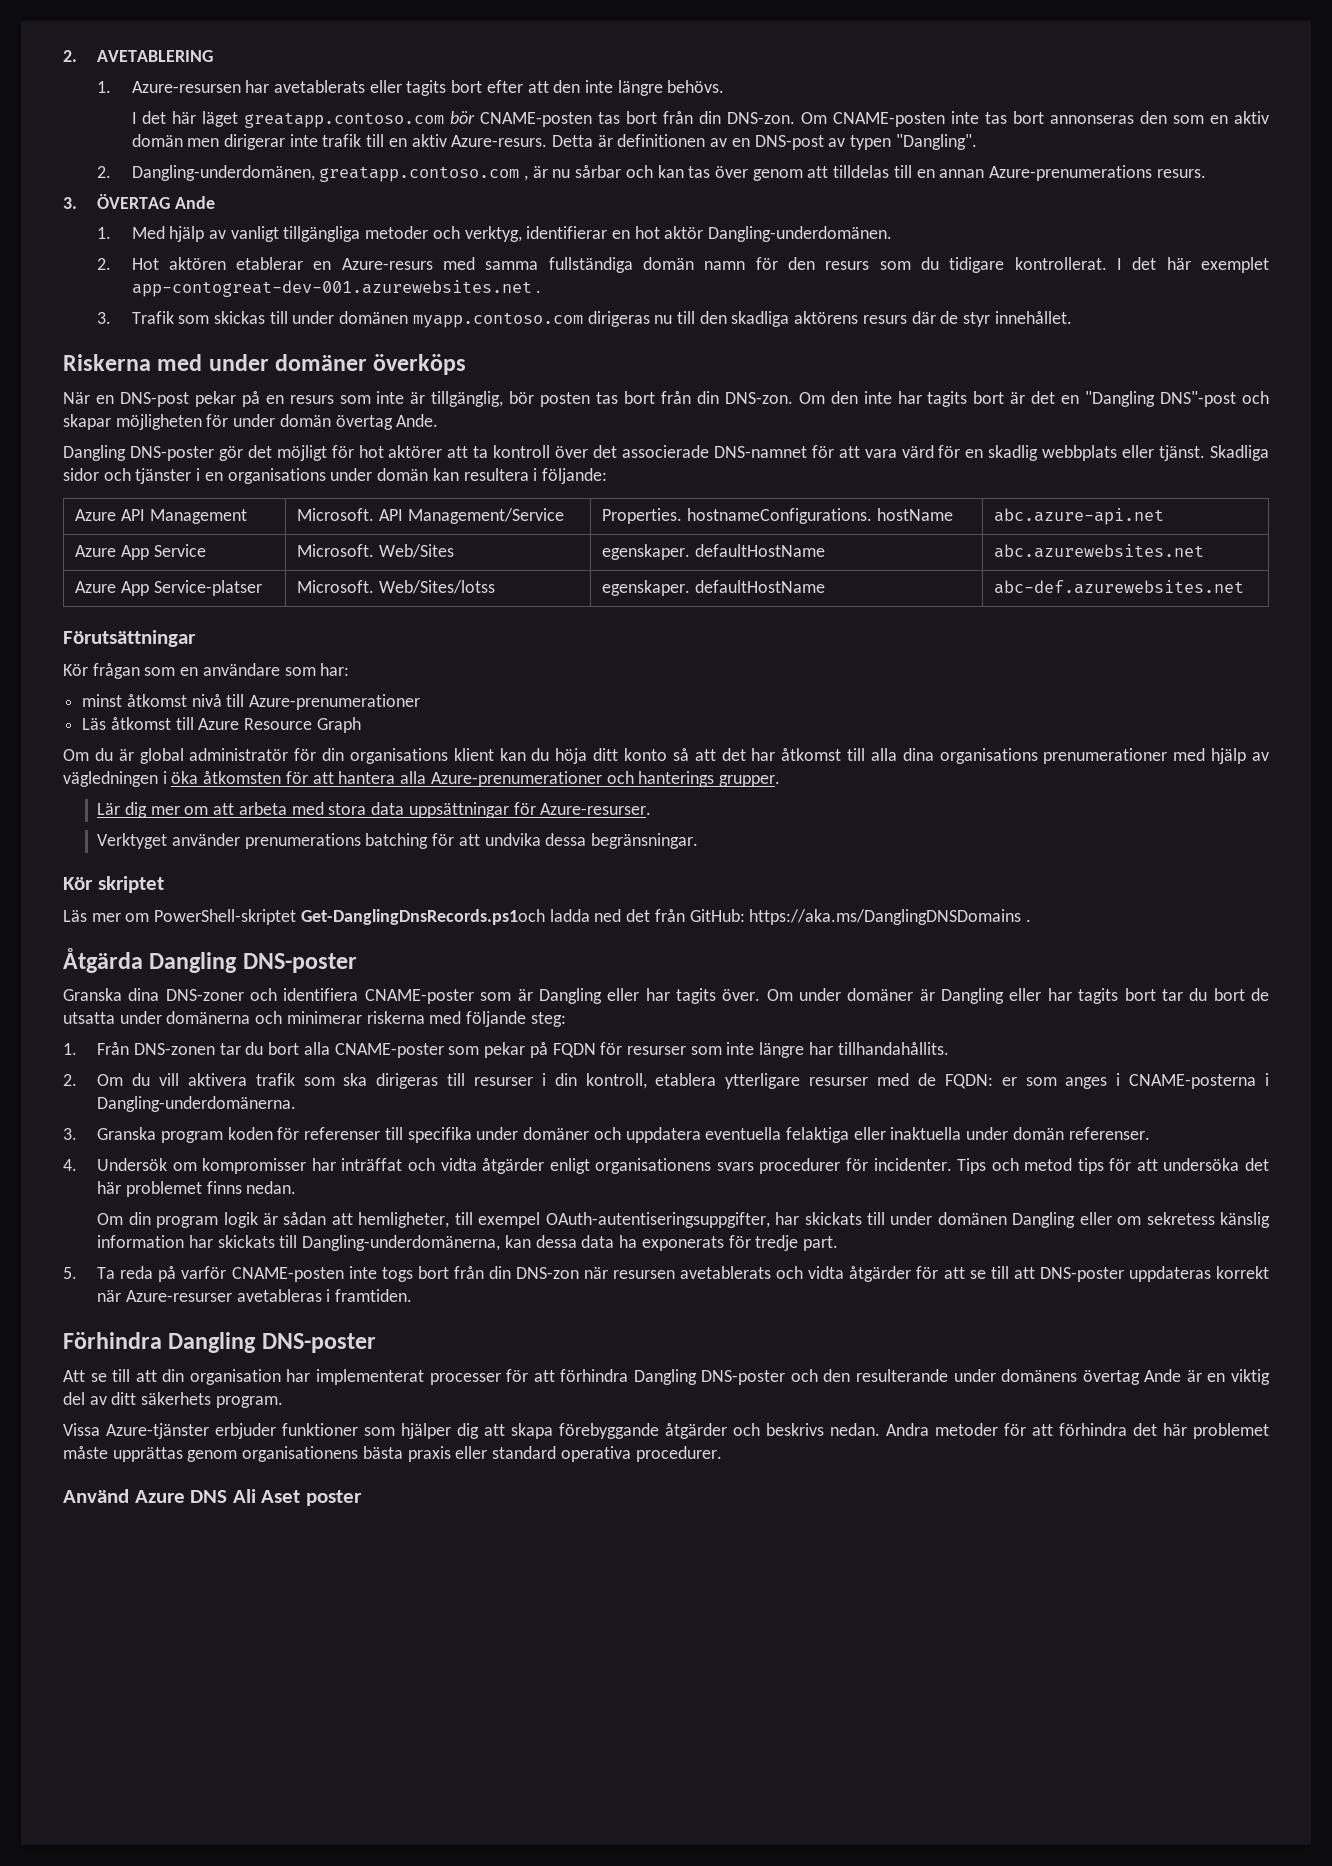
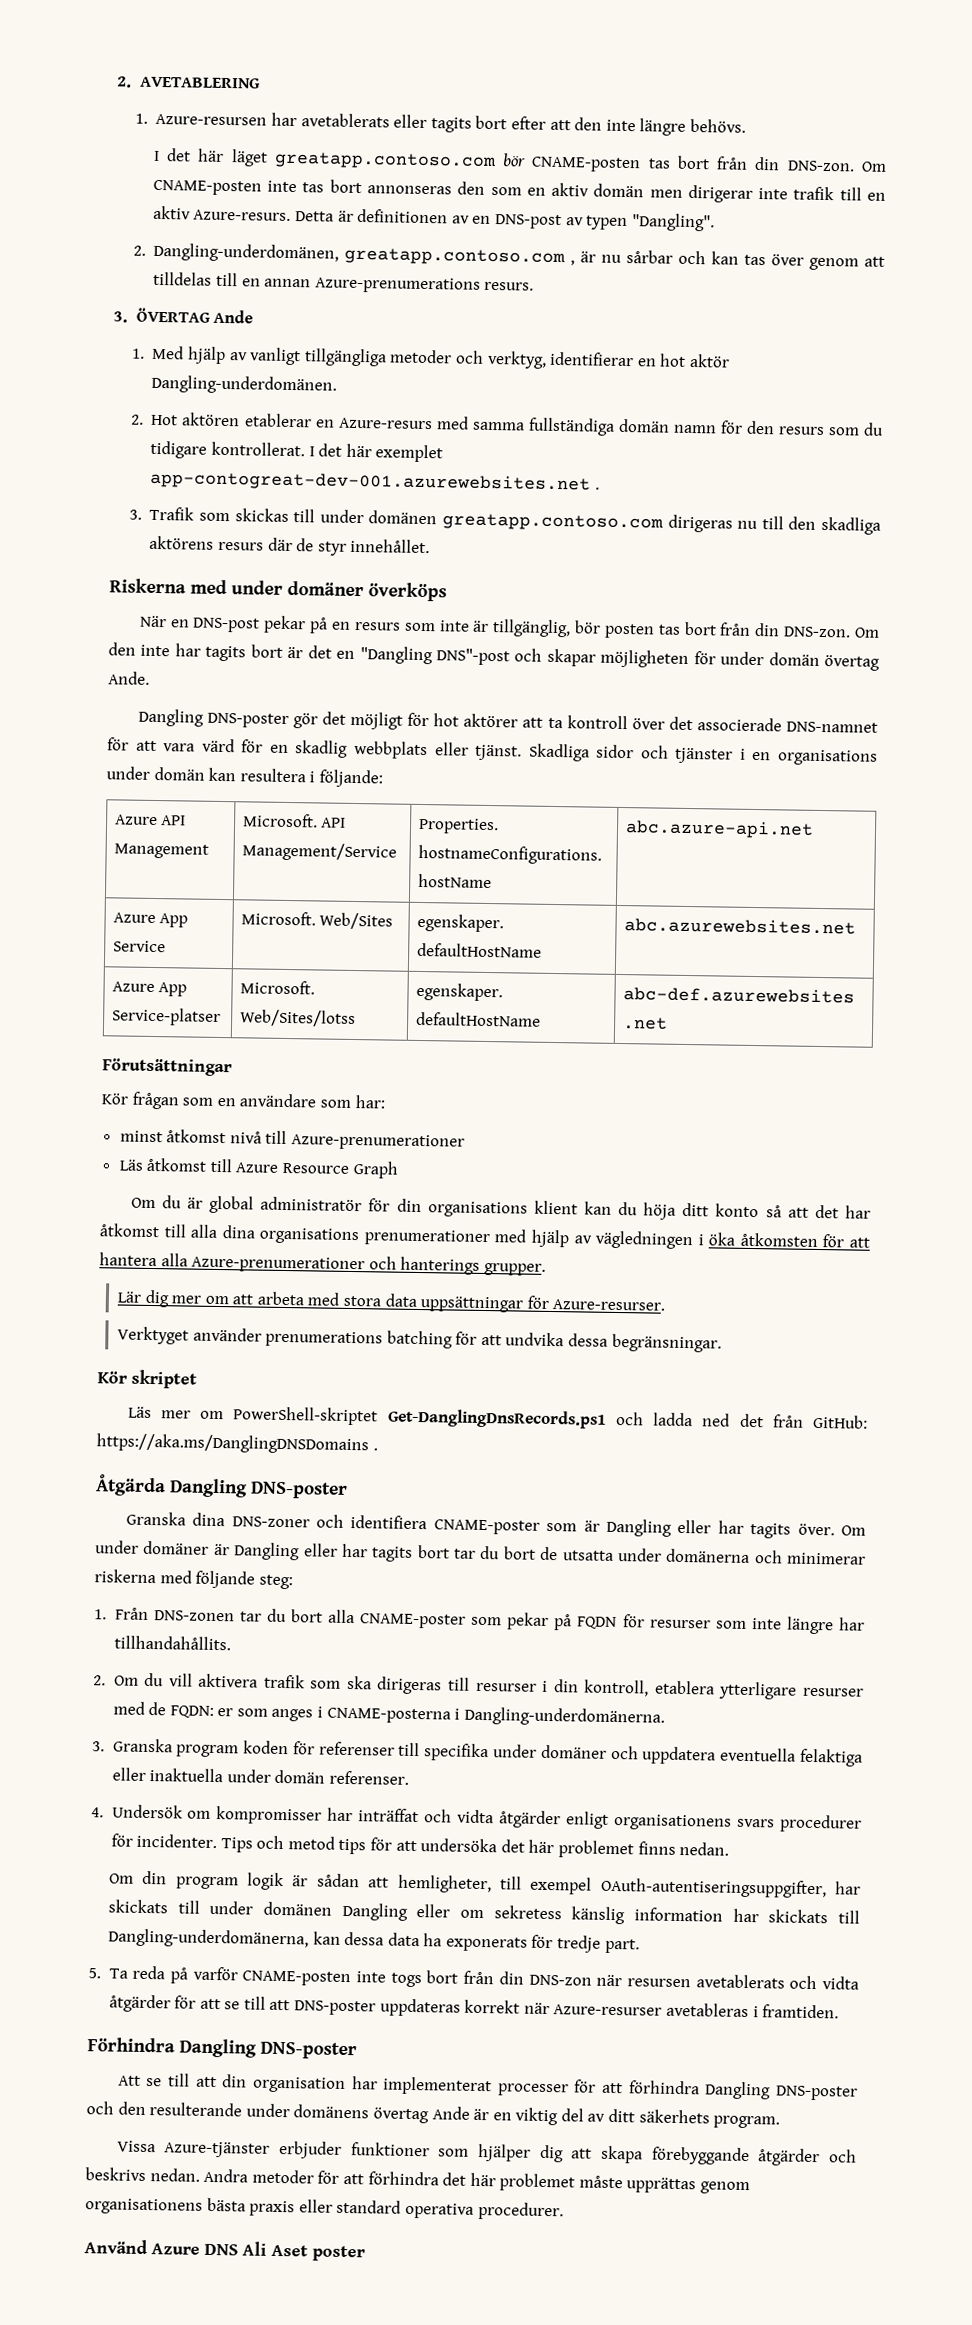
- 3. Trafik som skickas till under domänen myapp.contoso.com dirigeras nu till den skadliga aktörens resurs där de styr innehållet.
+ 3. Trafik som skickas till under domänen greatapp.contoso.com dirigeras nu till den skadliga aktörens resurs där de styr innehållet.
- Läs mer om PowerShell-skriptet Get-DanglingDnsRecords.ps1och ladda ned det från GitHub: https://aka.ms/DanglingDNSDomains .
+ Läs mer om PowerShell-skriptet Get-DanglingDnsRecords.ps1 och ladda ned det från GitHub: https://aka.ms/DanglingDNSDomains .

